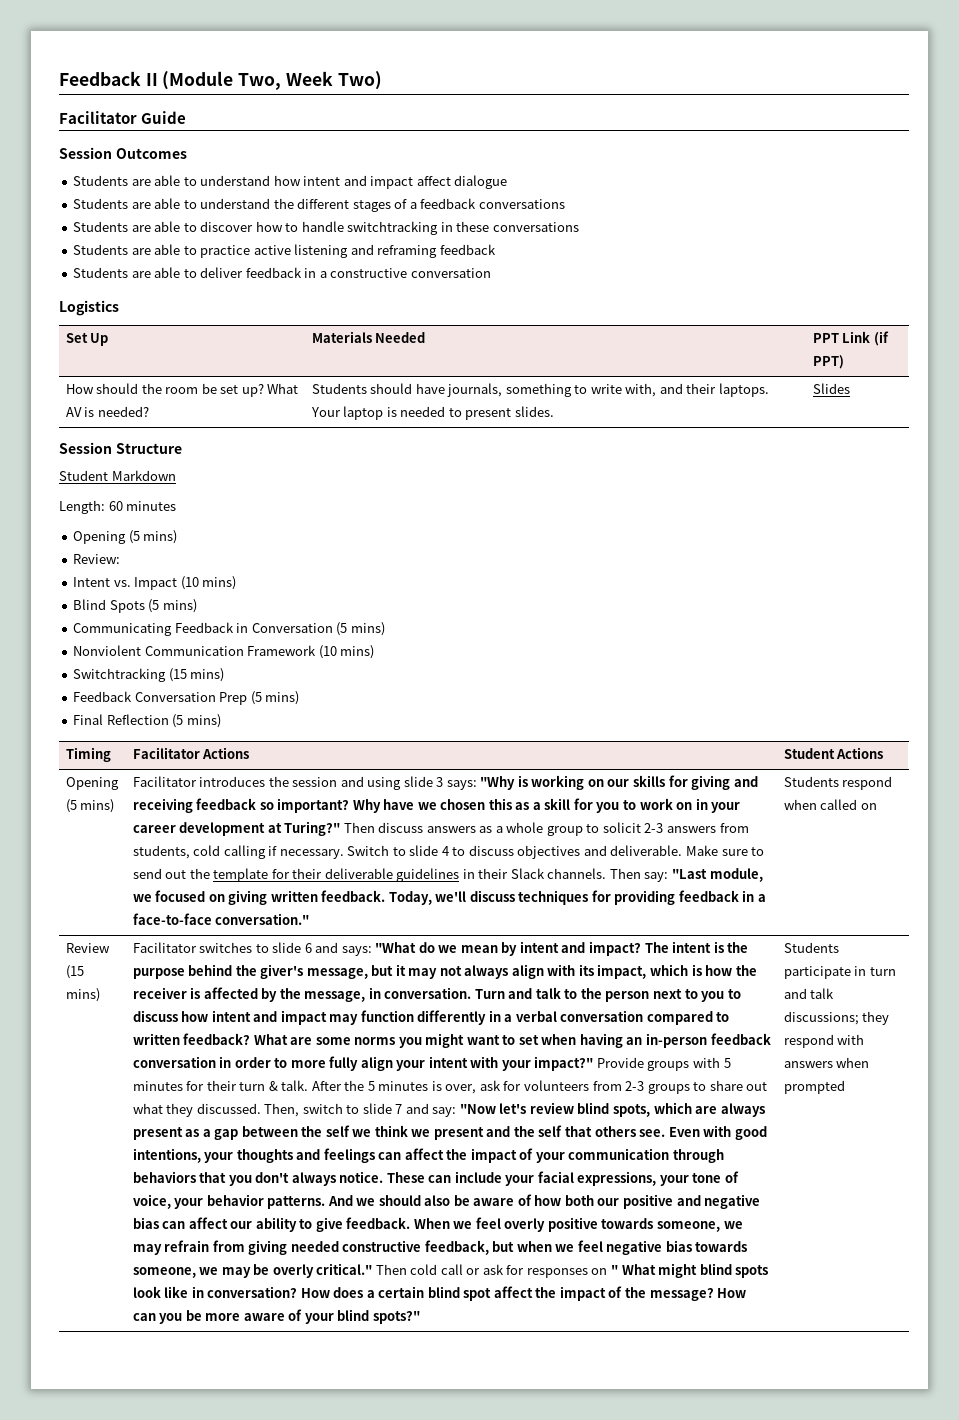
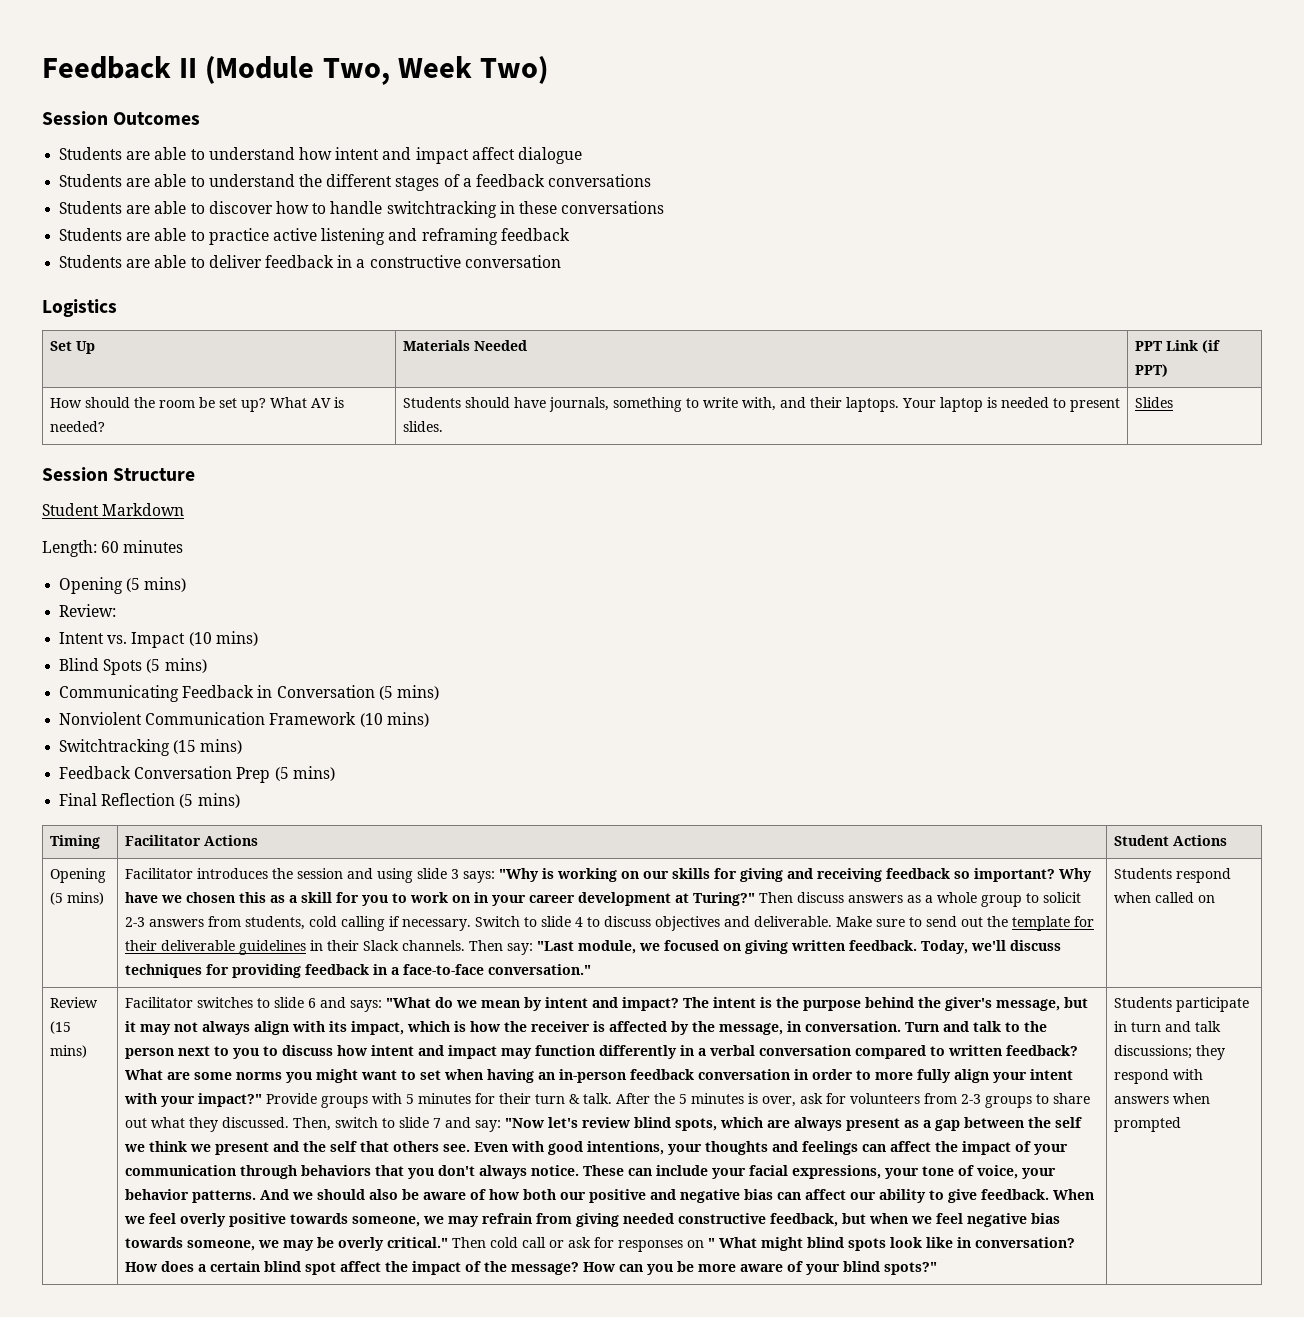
- Facilitator Guide

